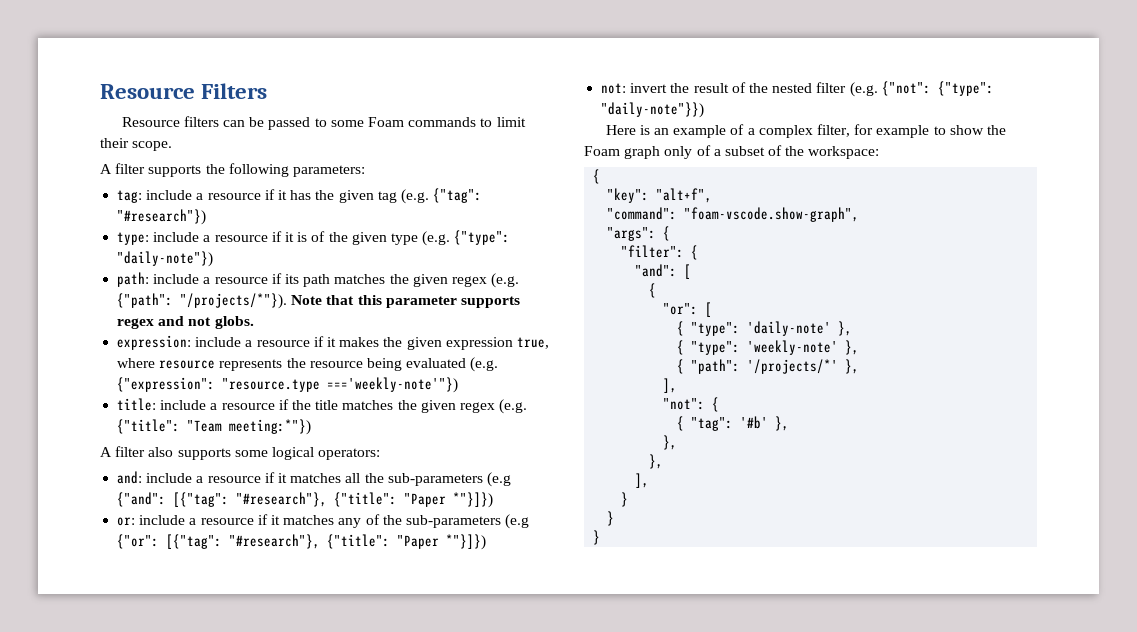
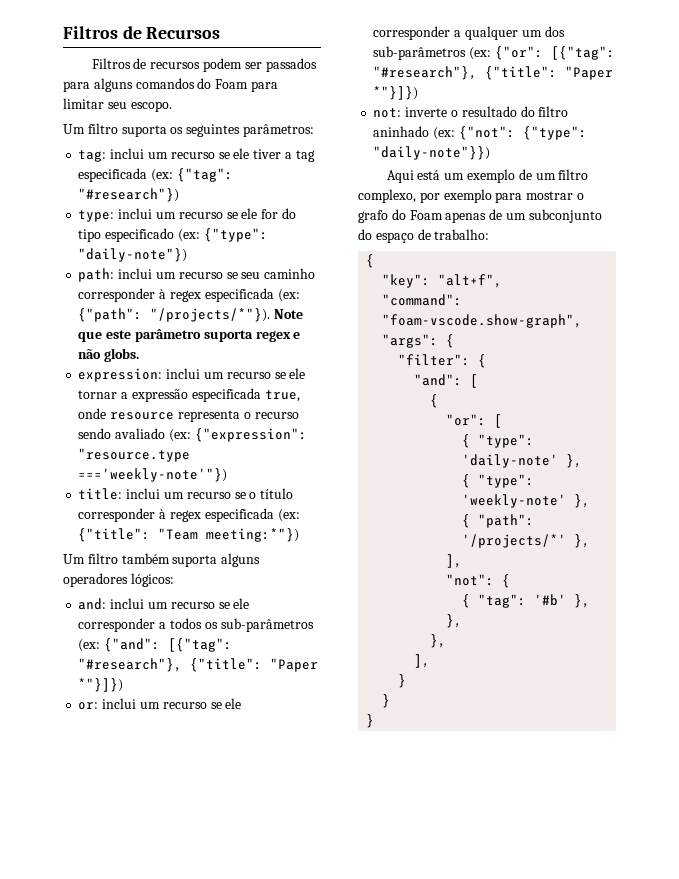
- Resource Filters
- Resource filters can be passed to some Foam commands to limit their scope.
- A filter supports the following parameters:
- tag: include a resource if it has the given tag (e.g. {"tag": "#research"})
- type: include a resource if it is of the given type (e.g. {"type": "daily-note"})
- path: include a resource if its path matches the given regex (e.g. {"path": "/projects/*"}). Note that this parameter supports regex and not globs.
- expression: include a resource if it makes the given expression true, where resource represents the resource being evaluated (e.g. {"expression": "resource.type ==='weekly-note'"})
- title: include a resource if the title matches the given regex (e.g. {"title": "Team meeting:*"})
- A filter also supports some logical operators:
- and: include a resource if it matches all the sub-parameters (e.g {"and": [{"tag": "#research"}, {"title": "Paper *"}]})
+ Filtros de Recursos
+ Filtros de recursos podem ser passados para alguns comandos do Foam para limitar seu escopo.
+ Um filtro suporta os seguintes parâmetros:
+ tag: inclui um recurso se ele tiver a tag especificada (ex: {"tag": "#research"})
+ type: inclui um recurso se ele for do tipo especificado (ex: {"type": "daily-note"})
+ path: inclui um recurso se seu caminho corresponder à regex especificada (ex: {"path": "/projects/*"}). Note que este parâmetro suporta regex e não globs.
+ expression: inclui um recurso se ele tornar a expressão especificada true, onde resource representa o recurso sendo avaliado (ex: {"expression": "resource.type ==='weekly-note'"})
+ title: inclui um recurso se o título corresponder à regex especificada (ex: {"title": "Team meeting:*"})
+ Um filtro também suporta alguns operadores lógicos:
+ and: inclui um recurso se ele corresponder a todos os sub-parâmetros (ex: {"and": [{"tag": "#research"}, {"title": "Paper *"}]})
- or: include a resource if it matches any of the sub-parameters (e.g {"or": [{"tag": "#research"}, {"title": "Paper *"}]})
+ or: inclui um recurso se ele corresponder a qualquer um dos sub-parâmetros (ex: {"or": [{"tag": "#research"}, {"title": "Paper *"}]})
- not: invert the result of the nested filter (e.g. {"not": {"type": "daily-note"}})
- Here is an example of a complex filter, for example to show the Foam graph only of a subset of the workspace:
+ not: inverte o resultado do filtro aninhado (ex: {"not": {"type": "daily-note"}})
+ Aqui está um exemplo de um filtro complexo, por exemplo para mostrar o grafo do Foam apenas de um subconjunto do espaço de trabalho:

